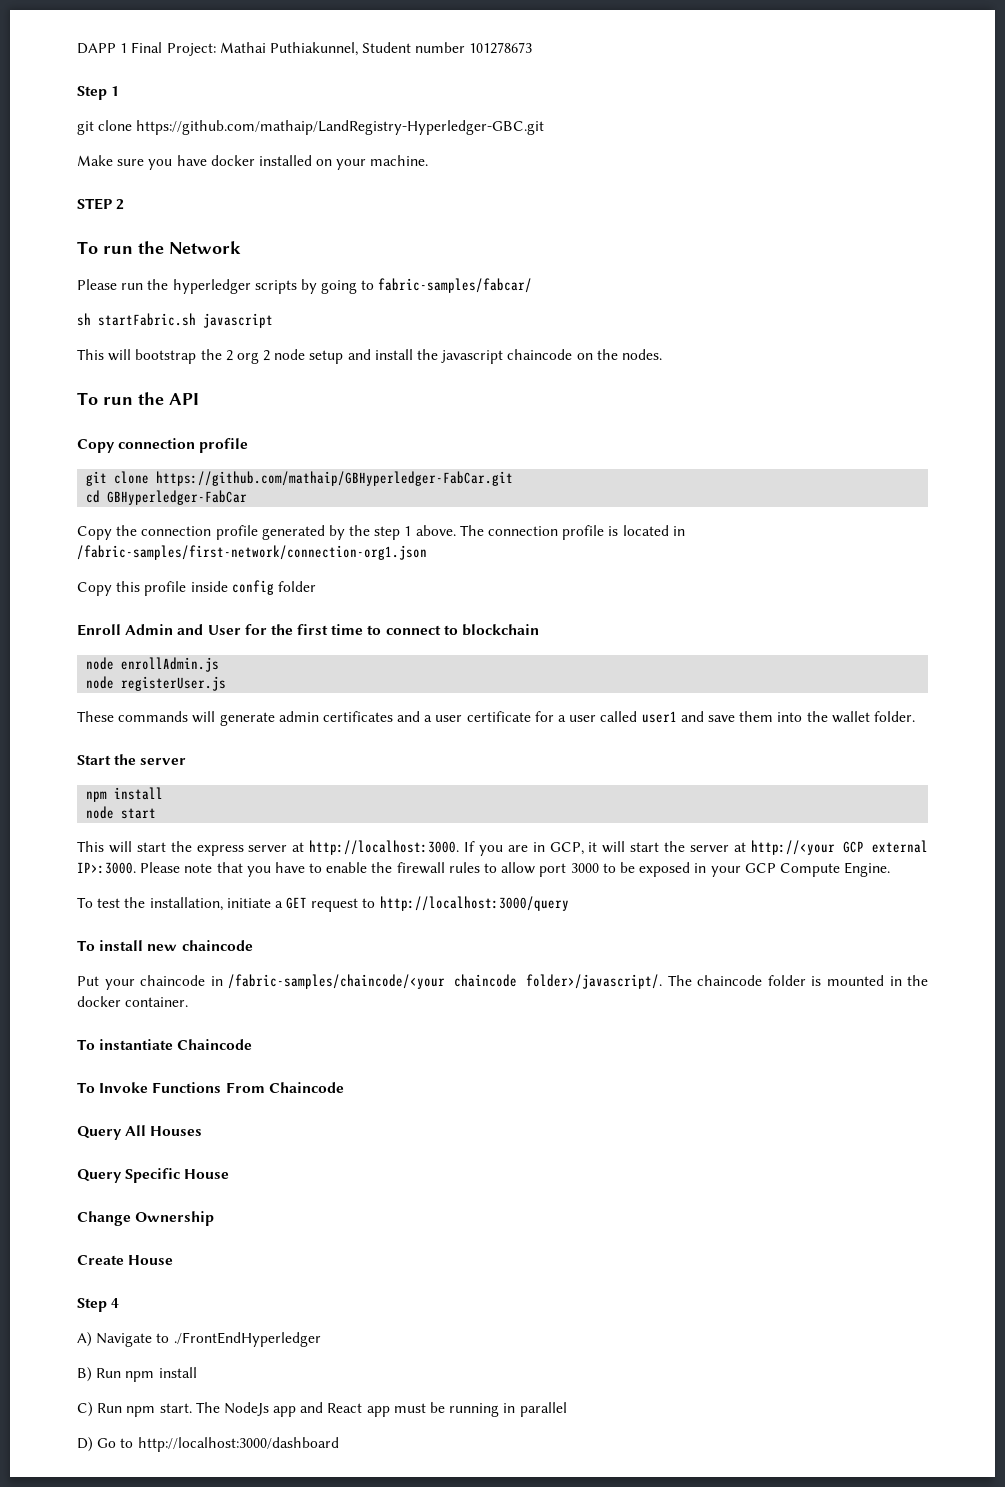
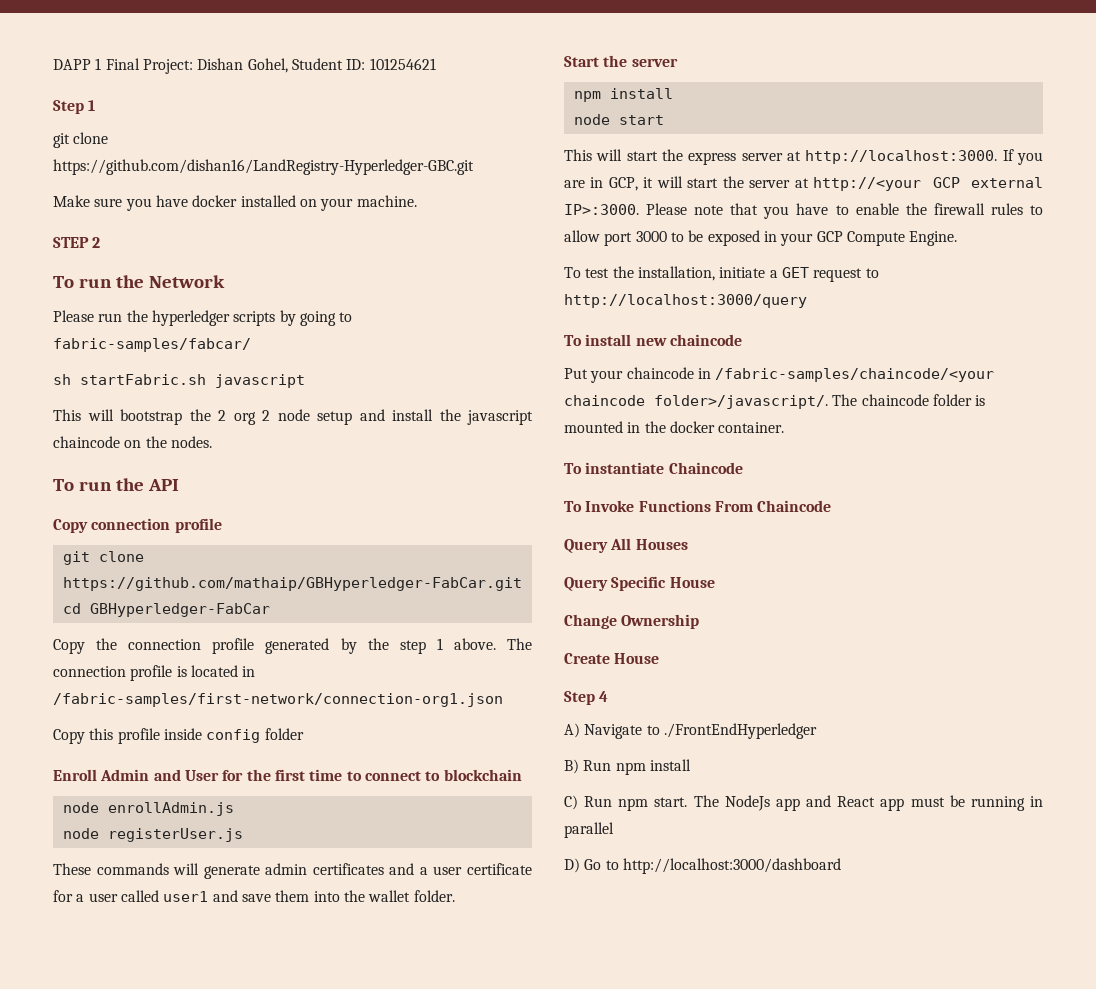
- DAPP 1 Final Project: Mathai Puthiakunnel, Student number 101278673
+ DAPP 1 Final Project: Dishan Gohel, Student ID: 101254621
- git clone https://github.com/mathaip/LandRegistry-Hyperledger-GBC.git
+ git clone https://github.com/dishan16/LandRegistry-Hyperledger-GBC.git

